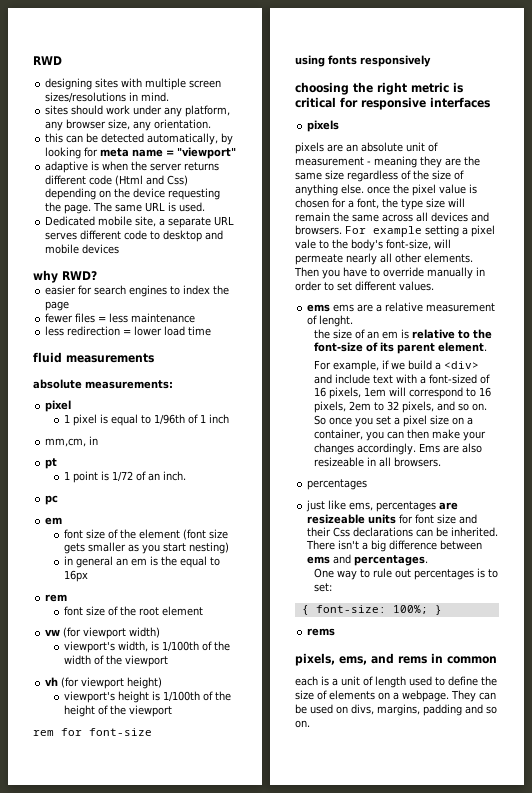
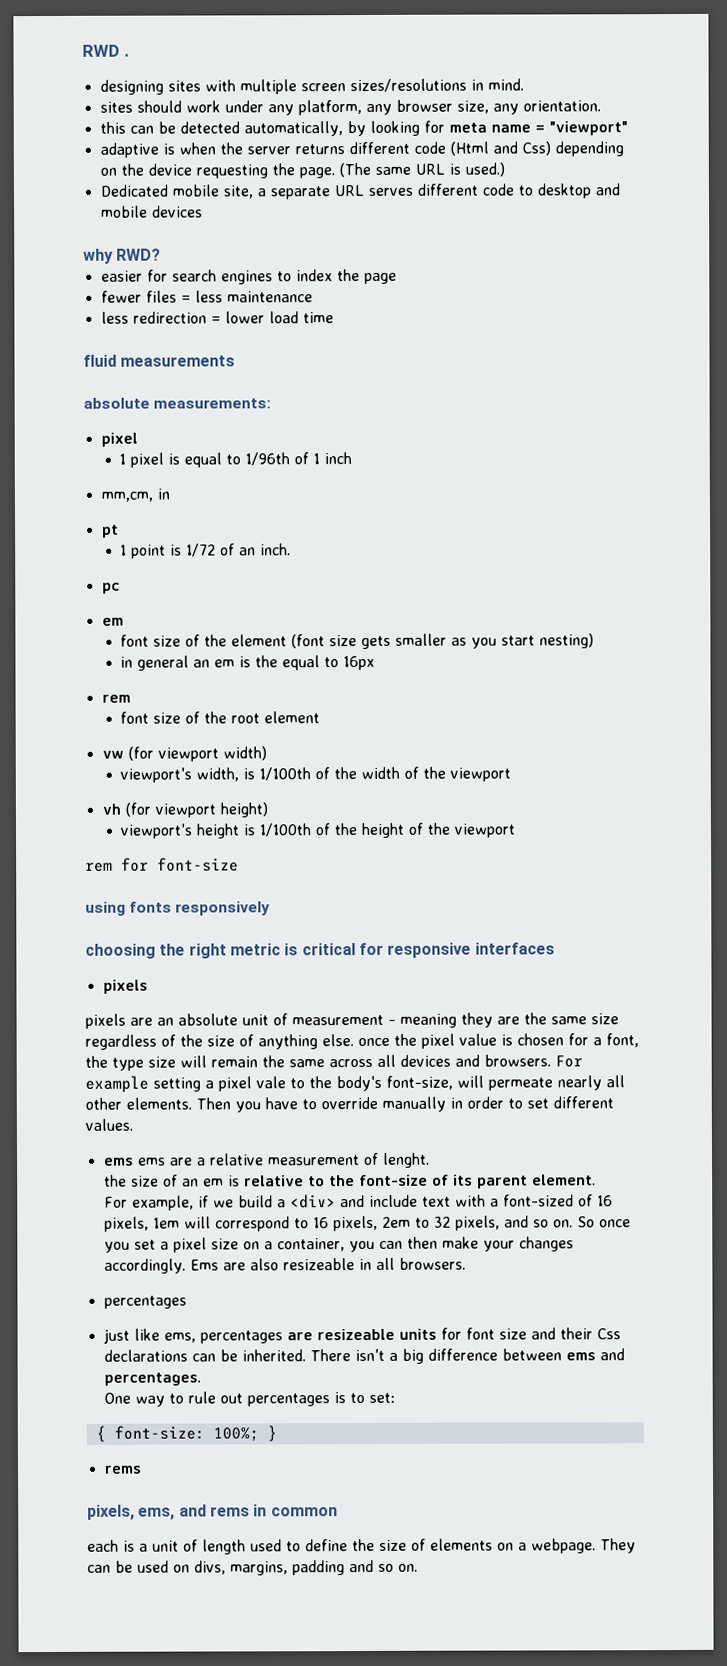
- RWD
+ RWD .
- The same URL is used.
+ (The same URL is used.)

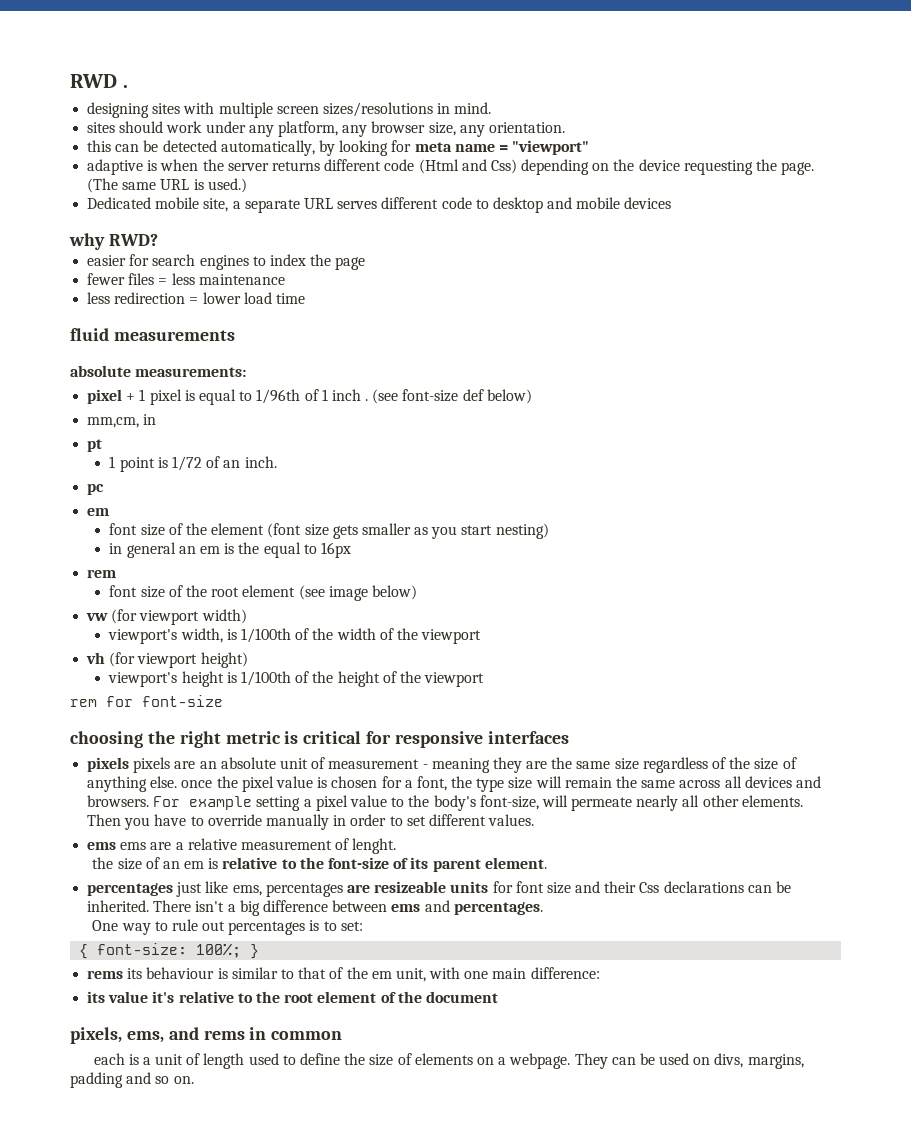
  absolute measurements:
- pixel
- 1 pixel is equal to 1/96th of 1 inch
+ pixel + 1 pixel is equal to 1/96th of 1 inch . (see font-size def below)
- font size of the root element
+ font size of the root element (see image below)
- using fonts responsively
  choosing the right metric is critical for responsive interfaces
- pixels
- pixels are an absolute unit of measurement - meaning they are the same size regardless of the size of anything else. once the pixel value is chosen for a font, the type size will remain the same across all devices and browsers.
+ pixels pixels are an absolute unit of measurement - meaning they are the same size regardless of the size of anything else. once the pixel value is chosen for a font, the type size will remain the same across all devices and browsers.
- For example setting a pixel vale to the body's font-size, will permeate nearly all other elements.
+ For example setting a pixel value to the body's font-size, will permeate nearly all other elements.
- For example, if we build a <div> and include text with a font-sized of 16 pixels, 1em will correspond to 16 pixels, 2em to 32 pixels, and so on. So once you set a pixel size on a container, you can then make your changes accordingly. Ems are also resizeable in all browsers.
- percentages
- just like ems, percentages are resizeable units for font size and their Css declarations can be inherited.
+ percentages just like ems, percentages are resizeable units for font size and their Css declarations can be inherited.
  { font-size: 100%; }
- rems
+ rems its behaviour is similar to that of the em unit, with one main difference:
+ its value it's relative to the root element of the document

